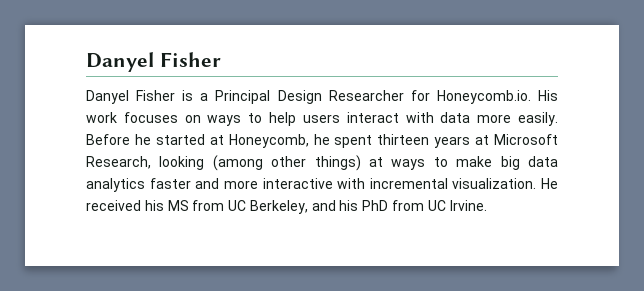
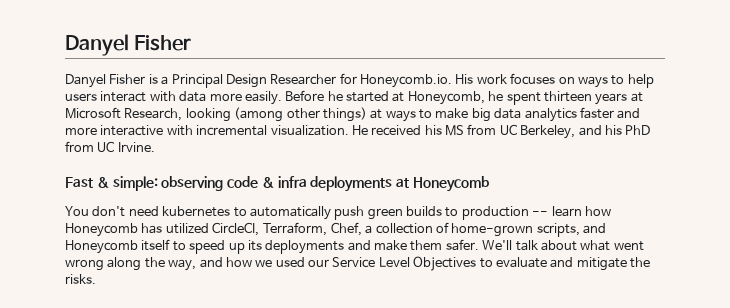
+ Fast & simple: observing code & infra deployments at Honeycomb
+ You don't need kubernetes to automatically push green builds to production -- learn how Honeycomb has utilized CircleCI, Terraform, Chef, a collection of home-grown scripts, and Honeycomb itself to speed up its deployments and make them safer. We'll talk about what went wrong along the way, and how we used our Service Level Objectives to evaluate and mitigate the risks.

